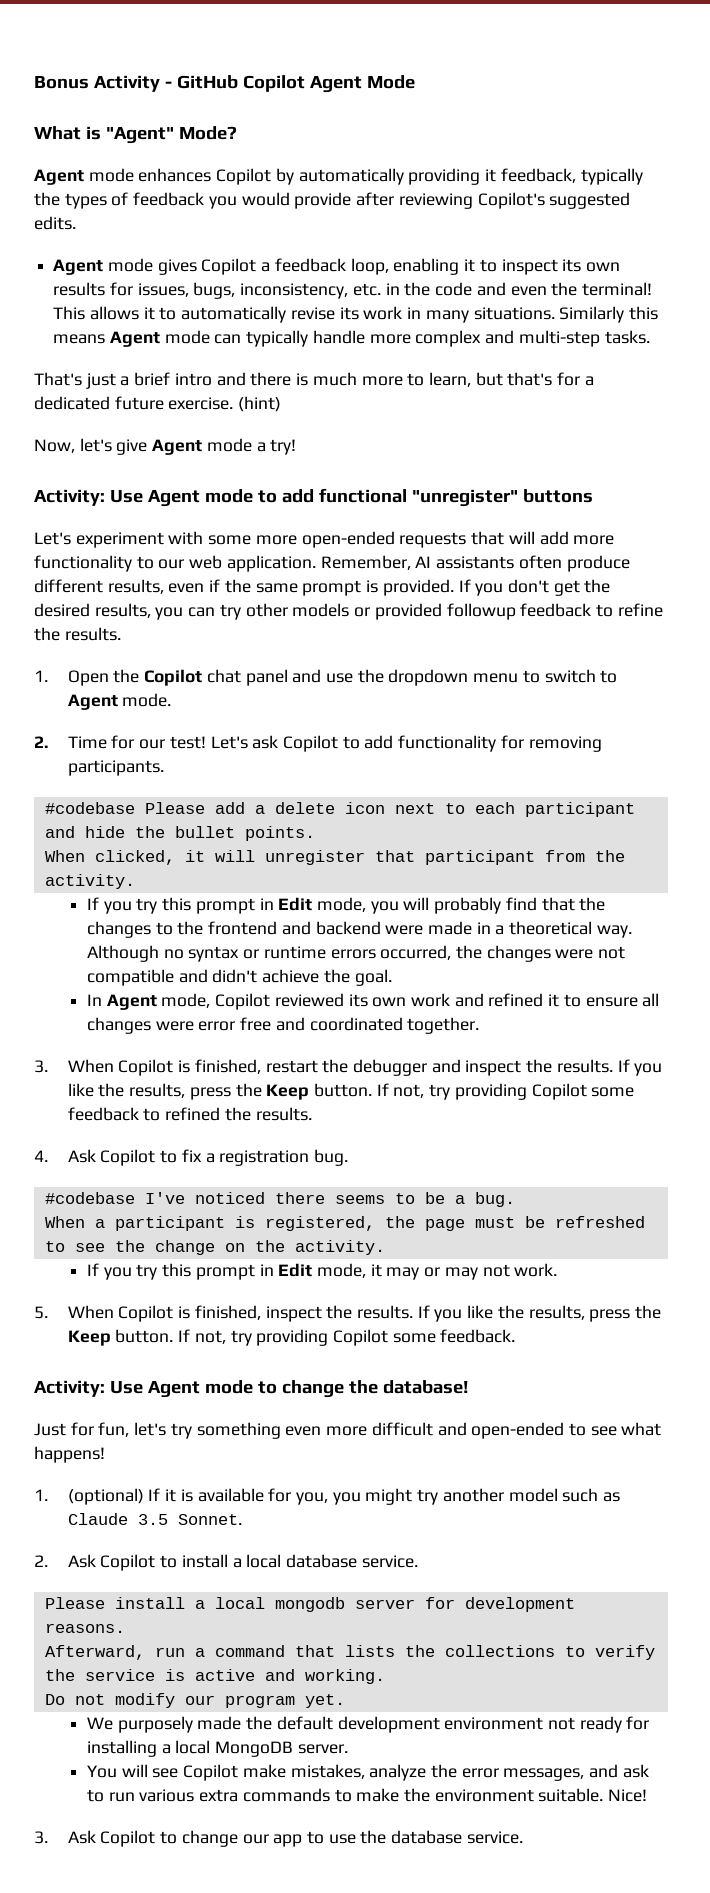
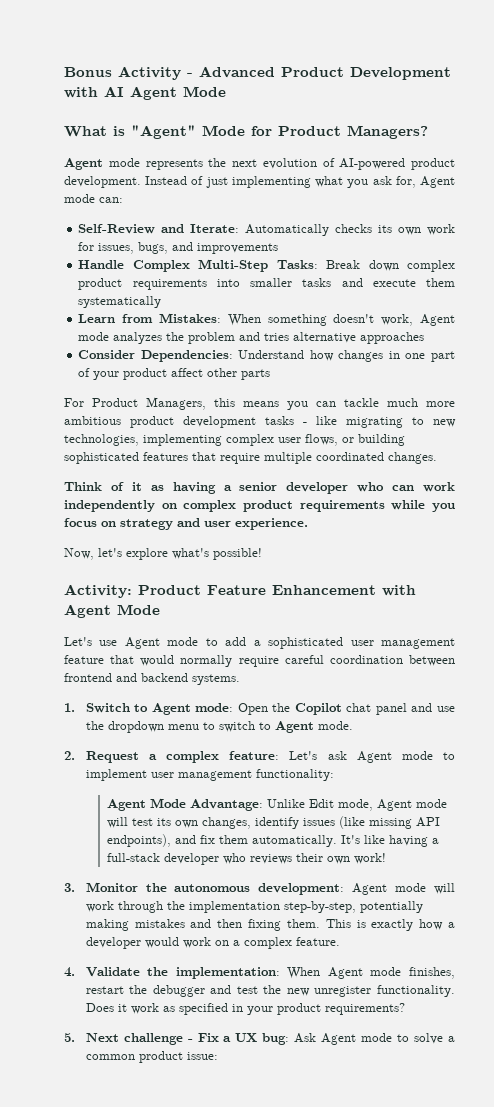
- Bonus Activity - GitHub Copilot Agent Mode
+ Bonus Activity - Advanced Product Development with AI Agent Mode
- What is "Agent" Mode?
- Agent mode enhances Copilot by automatically providing it feedback, typically the types of feedback you would provide after reviewing Copilot's suggested edits.
- Agent mode gives Copilot a feedback loop, enabling it to inspect its own results for issues, bugs, inconsistency, etc. in the code and even the terminal! This allows it to automatically revise its work in many situations. Similarly this means Agent mode can typically handle more complex and multi-step tasks.
- That's just a brief intro and there is much more to learn, but that's for a dedicated future exercise. (hint)
- Now, let's give Agent mode a try!
- Activity: Use Agent mode to add functional "unregister" buttons
- Let's experiment with some more open-ended requests that will add more functionality to our web application. Remember, AI assistants often produce different results, even if the same prompt is provided. If you don't get the desired results, you can try other models or provided followup feedback to refine the results.
- 1. Open the Copilot chat panel and use the dropdown menu to switch to Agent mode.
+ What is "Agent" Mode for Product Managers?
+ Agent mode represents the next evolution of AI-powered product development. Instead of just implementing what you ask for, Agent mode can:
+ Self-Review and Iterate: Automatically checks its own work for issues, bugs, and improvements
+ Handle Complex Multi-Step Tasks: Break down complex product requirements into smaller tasks and execute them systematically
+ Learn from Mistakes: When something doesn't work, Agent mode analyzes the problem and tries alternative approaches
+ Consider Dependencies: Understand how changes in one part of your product affect other parts
+ For Product Managers, this means you can tackle much more ambitious product development tasks - like migrating to new technologies, implementing complex user flows, or building sophisticated features that require multiple coordinated changes.
+ Think of it as having a senior developer who can work independently on complex product requirements while you focus on strategy and user experience.
+ Now, let's explore what's possible!
+ Activity: Product Feature Enhancement with Agent Mode
+ Let's use Agent mode to add a sophisticated user management feature that would normally require careful coordination between frontend and backend systems.
+ 1. Switch to Agent mode: Open the Copilot chat panel and use the dropdown menu to switch to Agent mode.
- 2. Time for our test! Let's ask Copilot to add functionality for removing participants.
- #codebase Please add a delete icon next to each participant and hide the bullet points.
- When clicked, it will unregister that participant from the activity.
- If you try this prompt in Edit mode, you will probably find that the changes to the frontend and backend were made in a theoretical way. Although no syntax or runtime errors occurred, the changes were not compatible and didn't achieve the goal.
- In Agent mode, Copilot reviewed its own work and refined it to ensure all changes were error free and coordinated together.
- 3. When Copilot is finished, restart the debugger and inspect the results. If you like the results, press the Keep button. If not, try providing Copilot some feedback to refined the results.
- 4. Ask Copilot to fix a registration bug.
- #codebase I've noticed there seems to be a bug.
- When a participant is registered, the page must be refreshed to see the change on the activity.
- If you try this prompt in Edit mode, it may or may not work.
- 5. When Copilot is finished, inspect the results. If you like the results, press the Keep button. If not, try providing Copilot some feedback.
- Activity: Use Agent mode to change the database!
- Just for fun, let's try something even more difficult and open-ended to see what happens!
- 1. (optional) If it is available for you, you might try another model such as Claude 3.5 Sonnet.
- 2. Ask Copilot to install a local database service.
- Please install a local mongodb server for development reasons.
- Afterward, run a command that lists the collections to verify the service is active and working.
- Do not modify our program yet.
- We purposely made the default development environment not ready for installing a local MongoDB server.
- You will see Copilot make mistakes, analyze the error messages, and ask to run various extra commands to make the environment suitable. Nice!
- 3. Ask Copilot to change our app to use the database service.
+ 2. Request a complex feature: Let's ask Agent mode to implement user management functionality:
+ Agent Mode Advantage: Unlike Edit mode, Agent mode will test its own changes, identify issues (like missing API endpoints), and fix them automatically. It's like having a full-stack developer who reviews their own work!
+ 3. Monitor the autonomous development: Agent mode will work through the implementation step-by-step, potentially making mistakes and then fixing them. This is exactly how a developer would work on a complex feature.
+ 4. Validate the implementation: When Agent mode finishes, restart the debugger and test the new unregister functionality. Does it work as specified in your product requirements?
+ 5. Next challenge - Fix a UX bug: Ask Agent mode to solve a common product issue:

